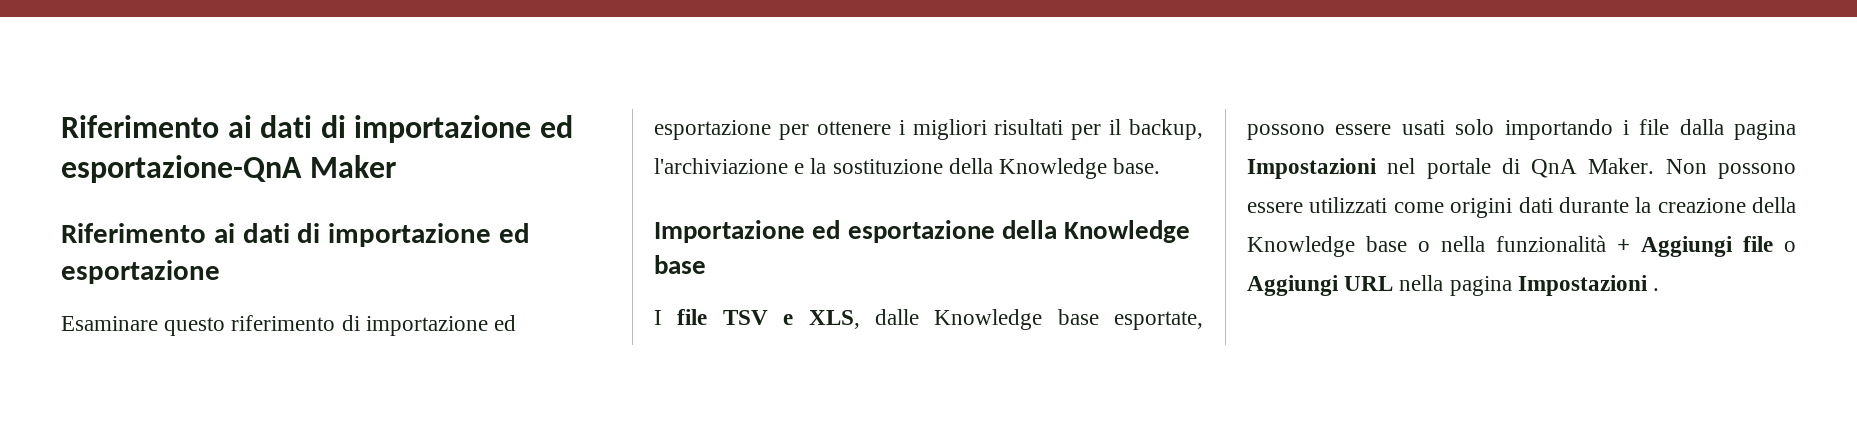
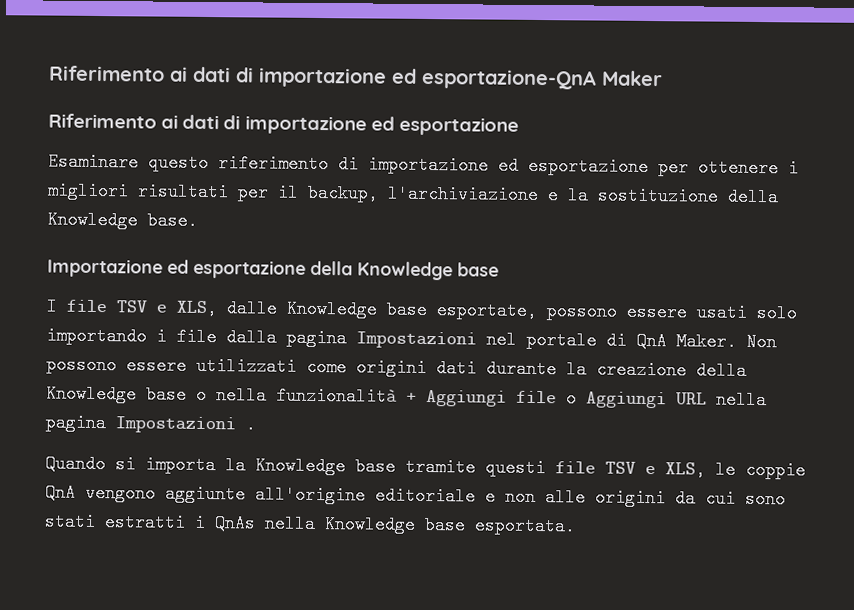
+ Quando si importa la Knowledge base tramite questi file TSV e XLS, le coppie QnA vengono aggiunte all'origine editoriale e non alle origini da cui sono stati estratti i QnAs nella Knowledge base esportata.

